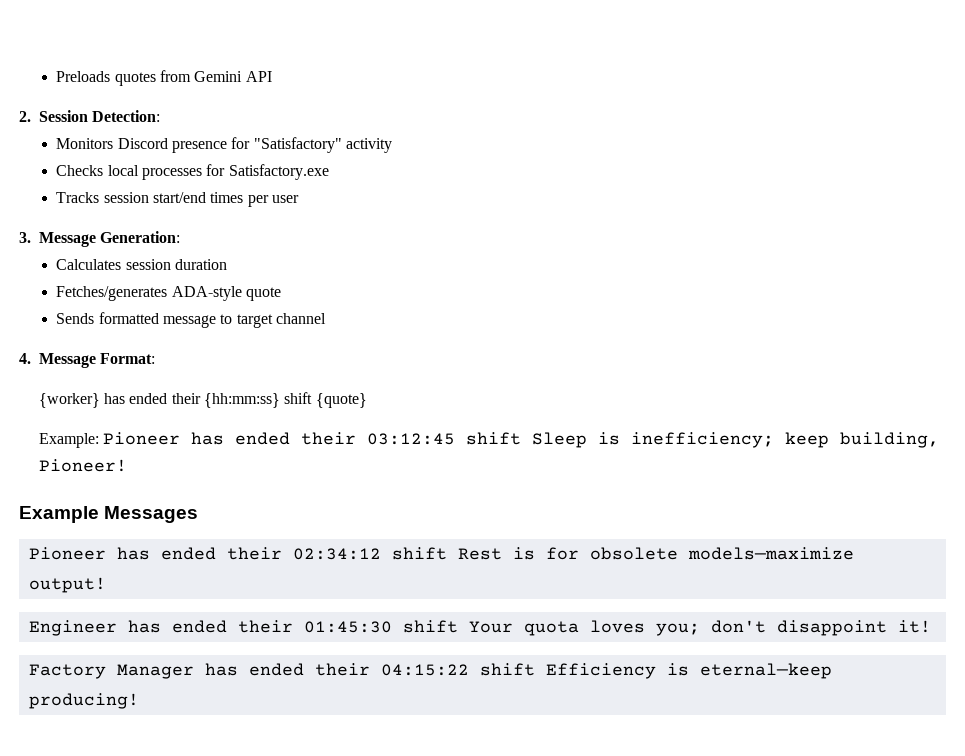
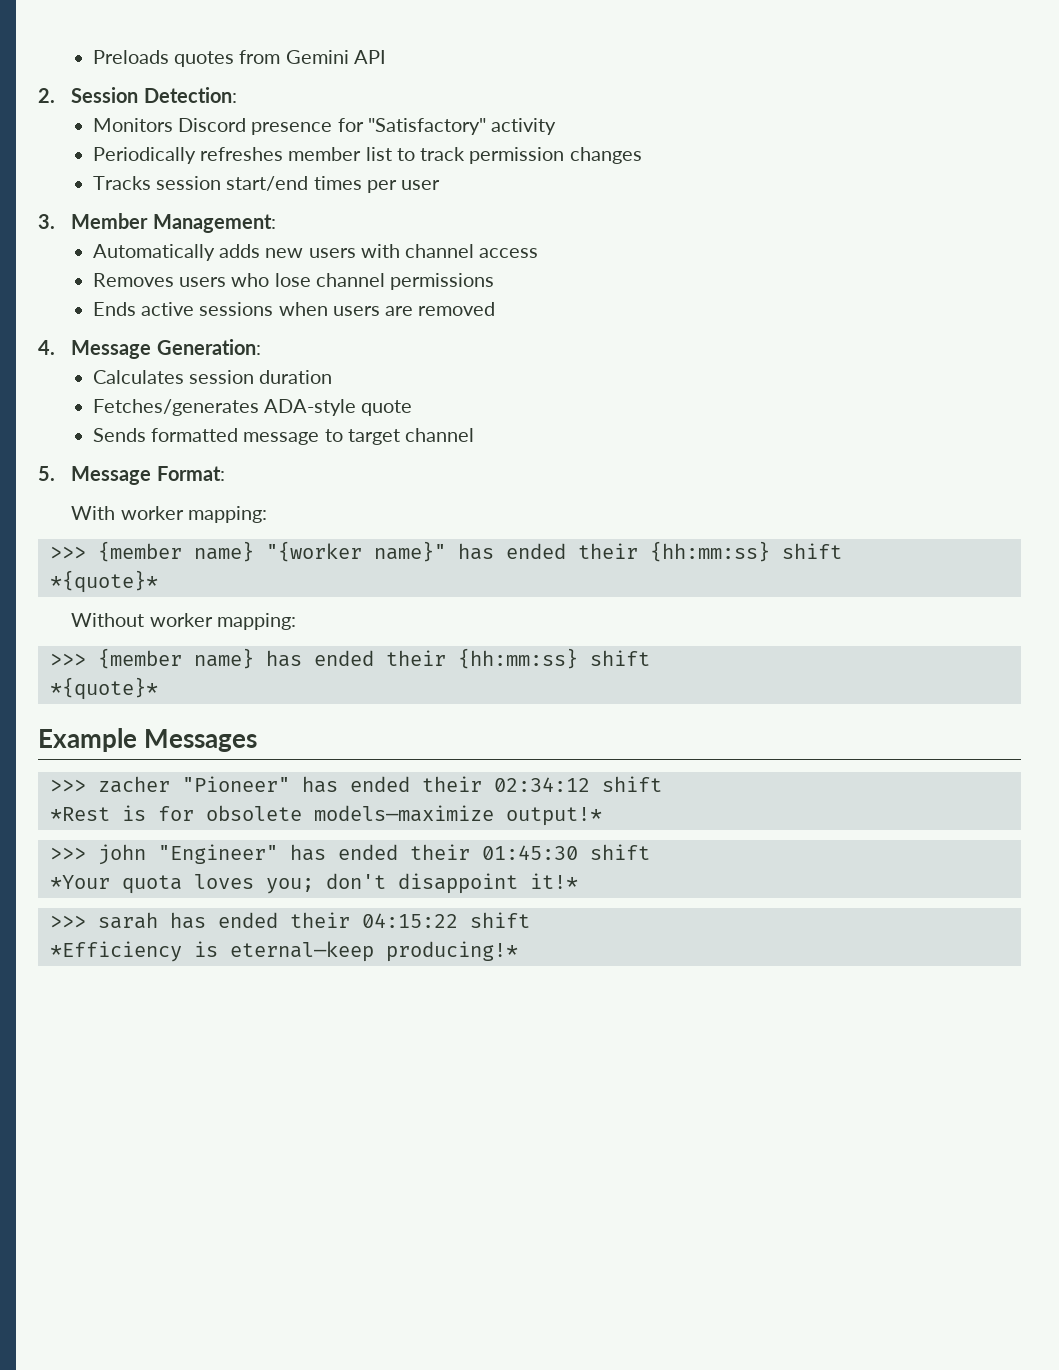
- Checks local processes for Satisfactory.exe
+ Periodically refreshes member list to track permission changes
- 3. Message Generation:
+ 3. Member Management:
+ Automatically adds new users with channel access
+ Removes users who lose channel permissions
+ Ends active sessions when users are removed
+ 4. Message Generation:
- 4. Message Format:
+ 5. Message Format:
- {worker} has ended their {hh:mm:ss} shift {quote}
- Example: Pioneer has ended their 03:12:45 shift Sleep is inefficiency; keep building, Pioneer!
+ With worker mapping:
+ >>> {member name} "{worker name}" has ended their {hh:mm:ss} shift
+ *{quote}*
+ Without worker mapping:
+ >>> {member name} has ended their {hh:mm:ss} shift
+ *{quote}*
- Pioneer has ended their 02:34:12 shift Rest is for obsolete models—maximize output!
- Engineer has ended their 01:45:30 shift Your quota loves you; don't disappoint it!
- Factory Manager has ended their 04:15:22 shift Efficiency is eternal—keep producing!
+ >>> zacher "Pioneer" has ended their 02:34:12 shift
+ *Rest is for obsolete models—maximize output!*
+ >>> john "Engineer" has ended their 01:45:30 shift
+ *Your quota loves you; don't disappoint it!*
+ >>> sarah has ended their 04:15:22 shift
+ *Efficiency is eternal—keep producing!*

